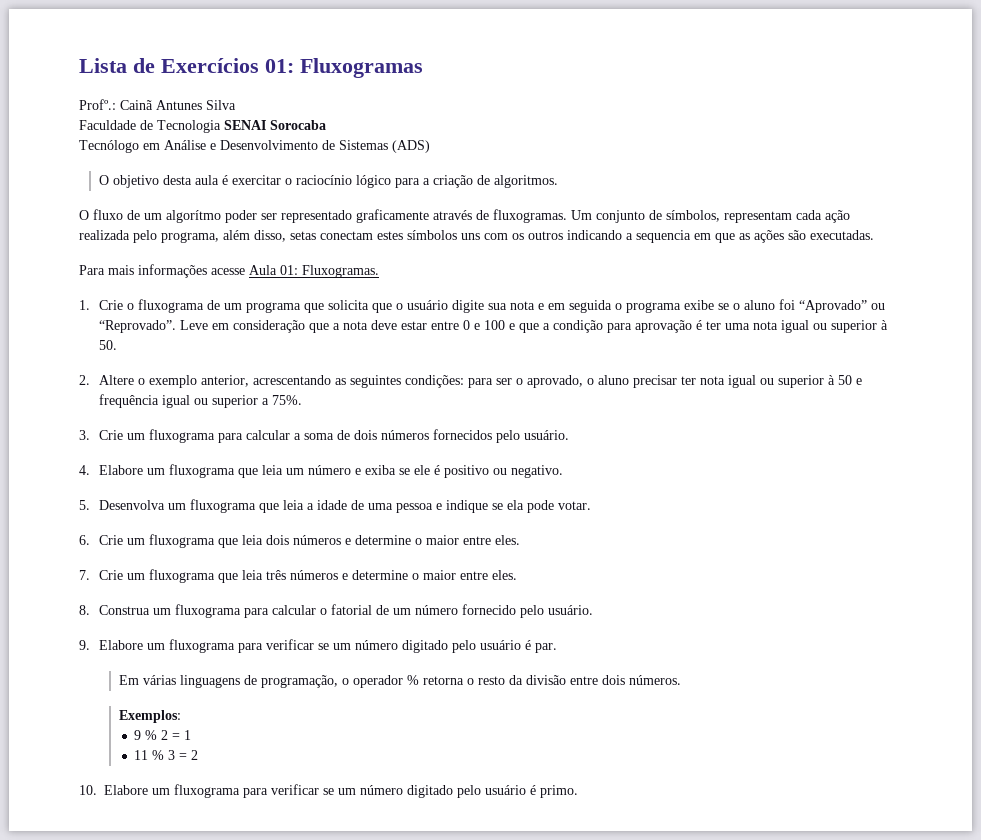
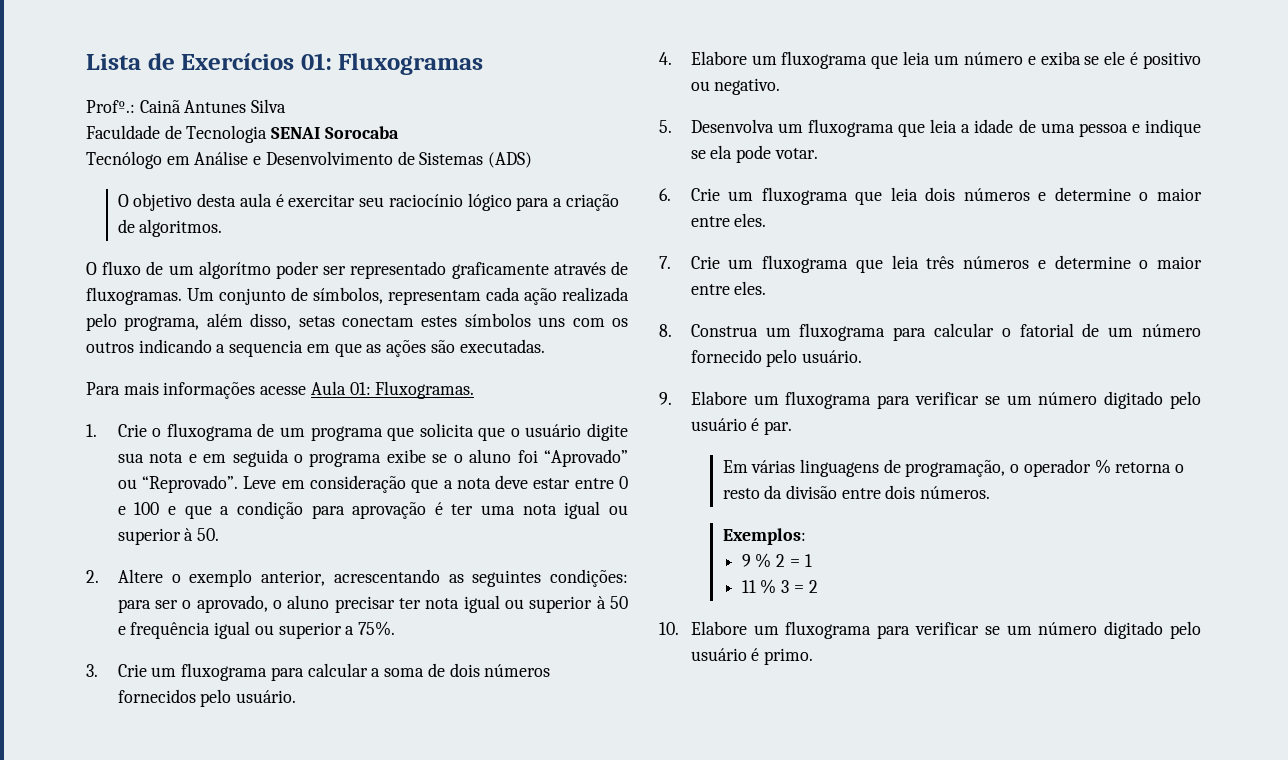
- O objetivo desta aula é exercitar o raciocínio lógico para a criação de algoritmos.
+ O objetivo desta aula é exercitar seu raciocínio lógico para a criação de algoritmos.

